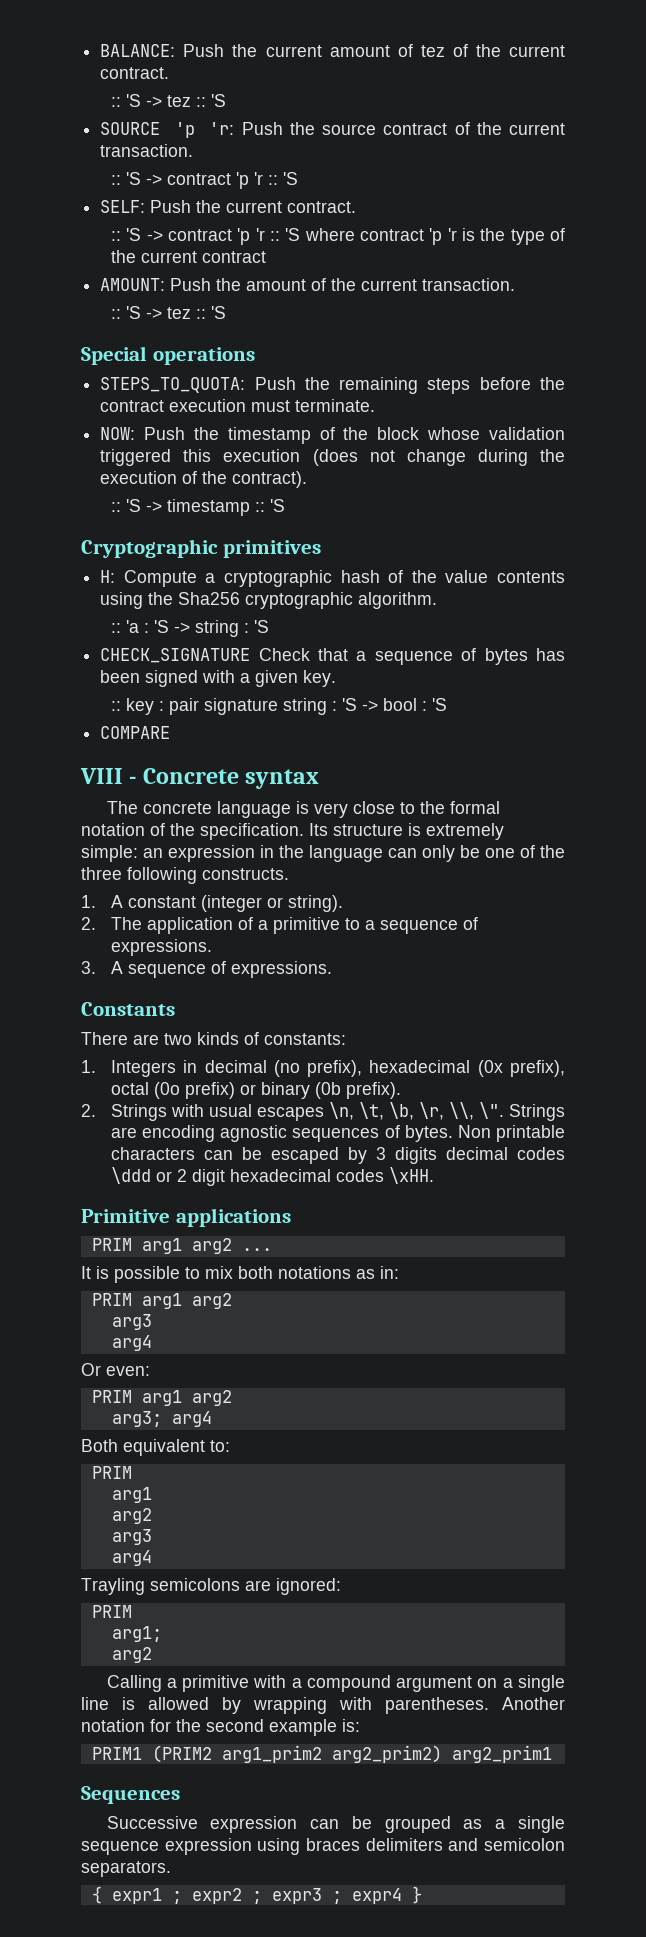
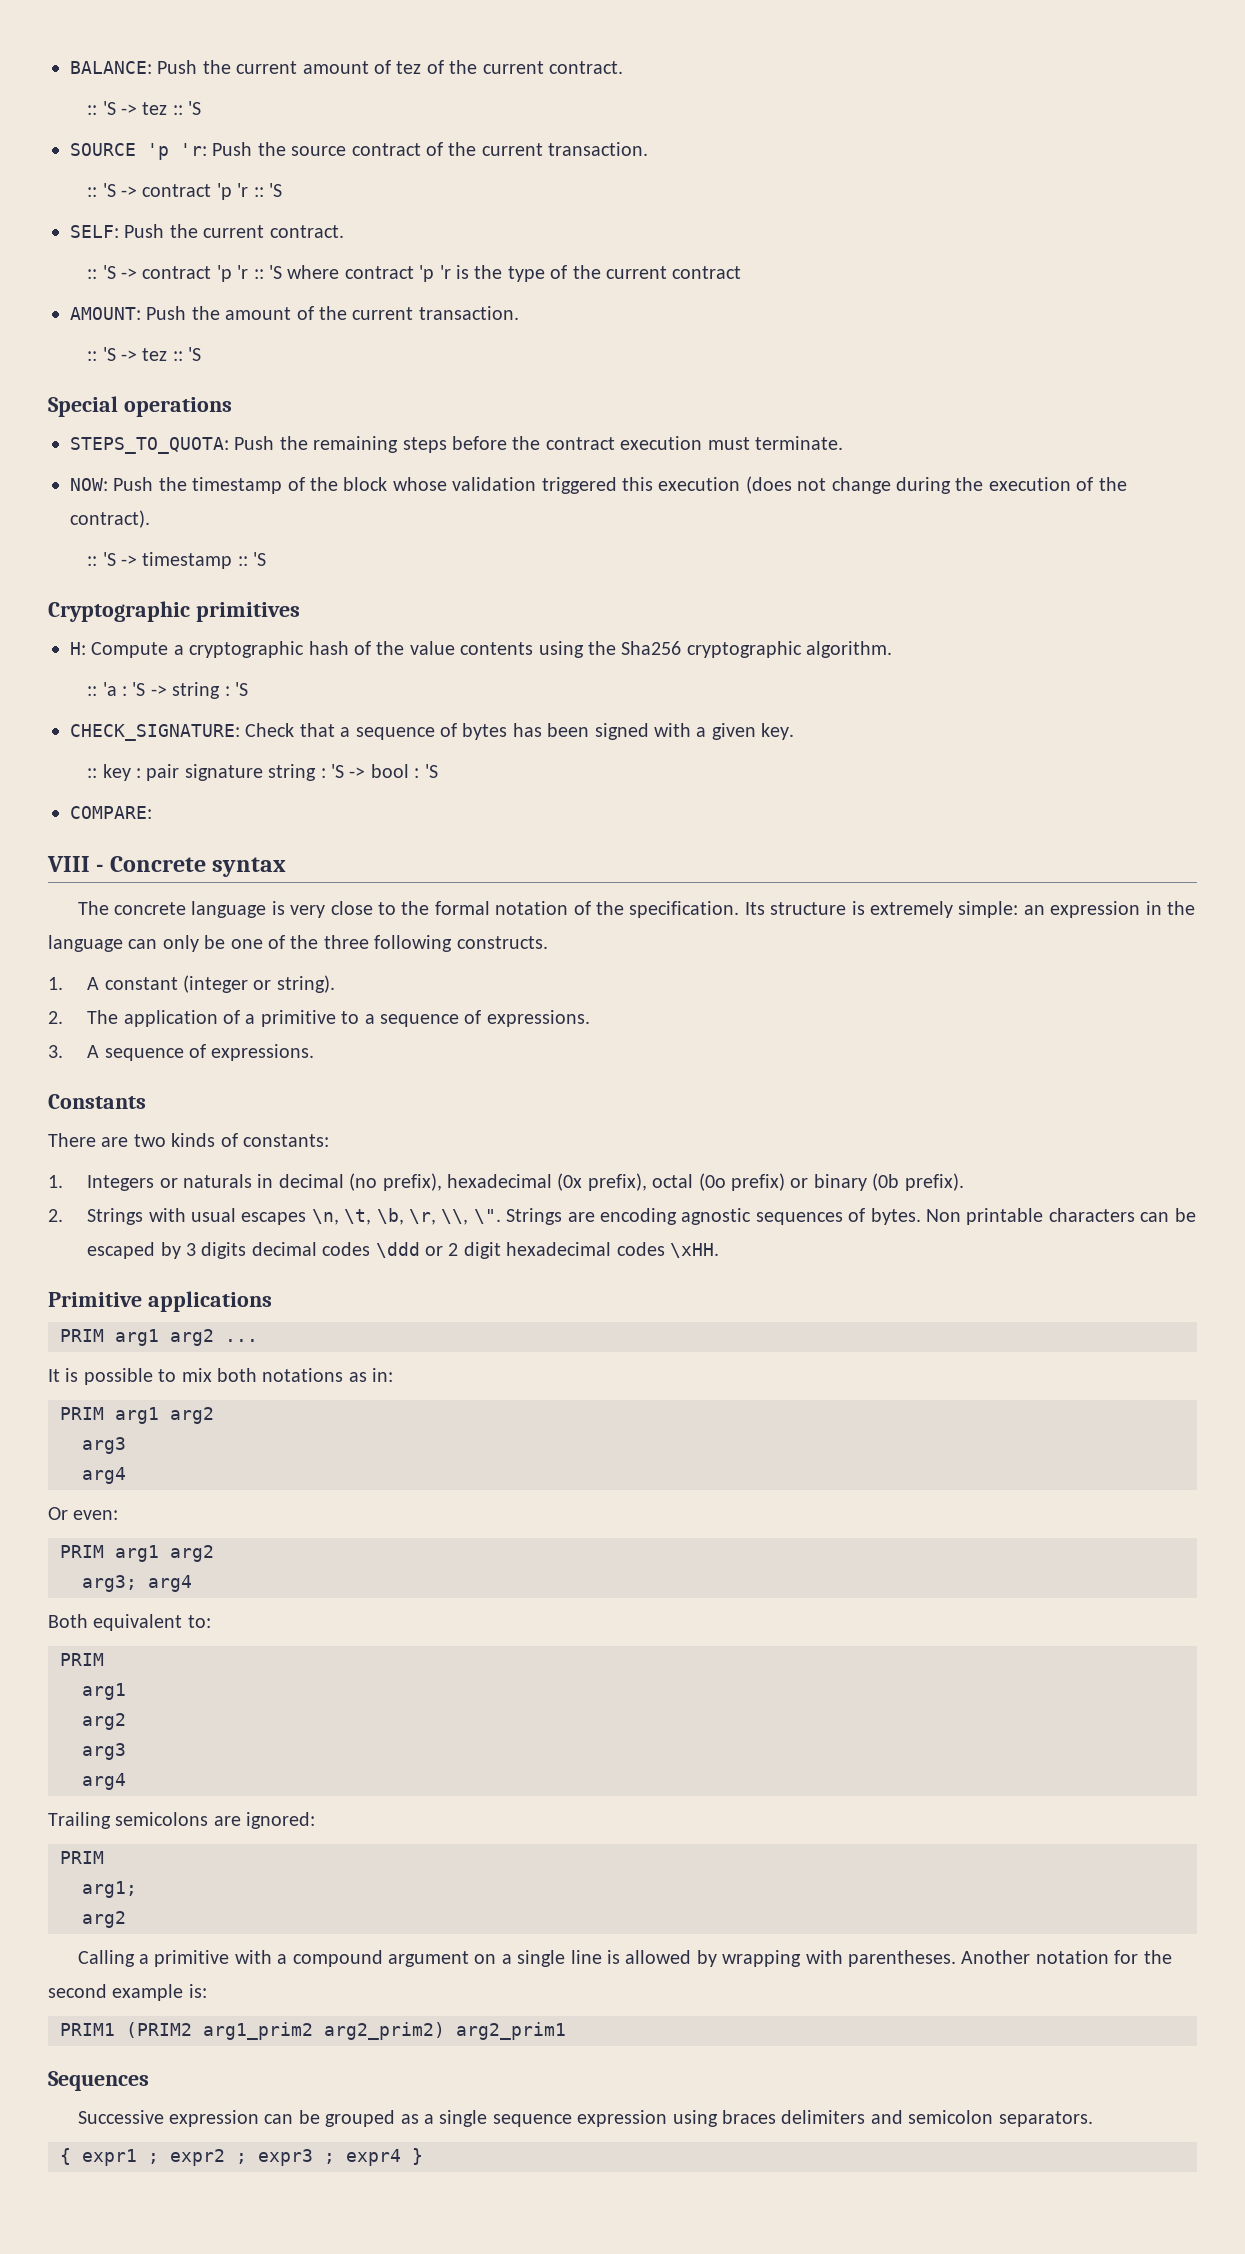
- CHECK_SIGNATURE Check that a sequence of bytes has been signed with a given key.
+ CHECK_SIGNATURE: Check that a sequence of bytes has been signed with a given key.
- COMPARE
+ COMPARE:
- 1. Integers in decimal (no prefix), hexadecimal (0x prefix), octal (0o prefix) or binary (0b prefix).
+ 1. Integers or naturals in decimal (no prefix), hexadecimal (0x prefix), octal (0o prefix) or binary (0b prefix).
- Trayling semicolons are ignored:
+ Trailing semicolons are ignored:

